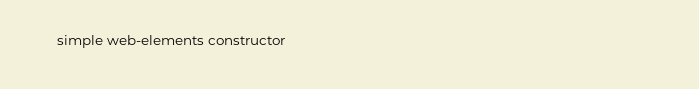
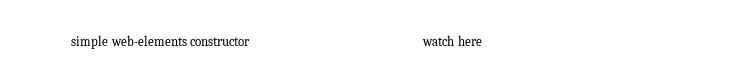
+ watch here

